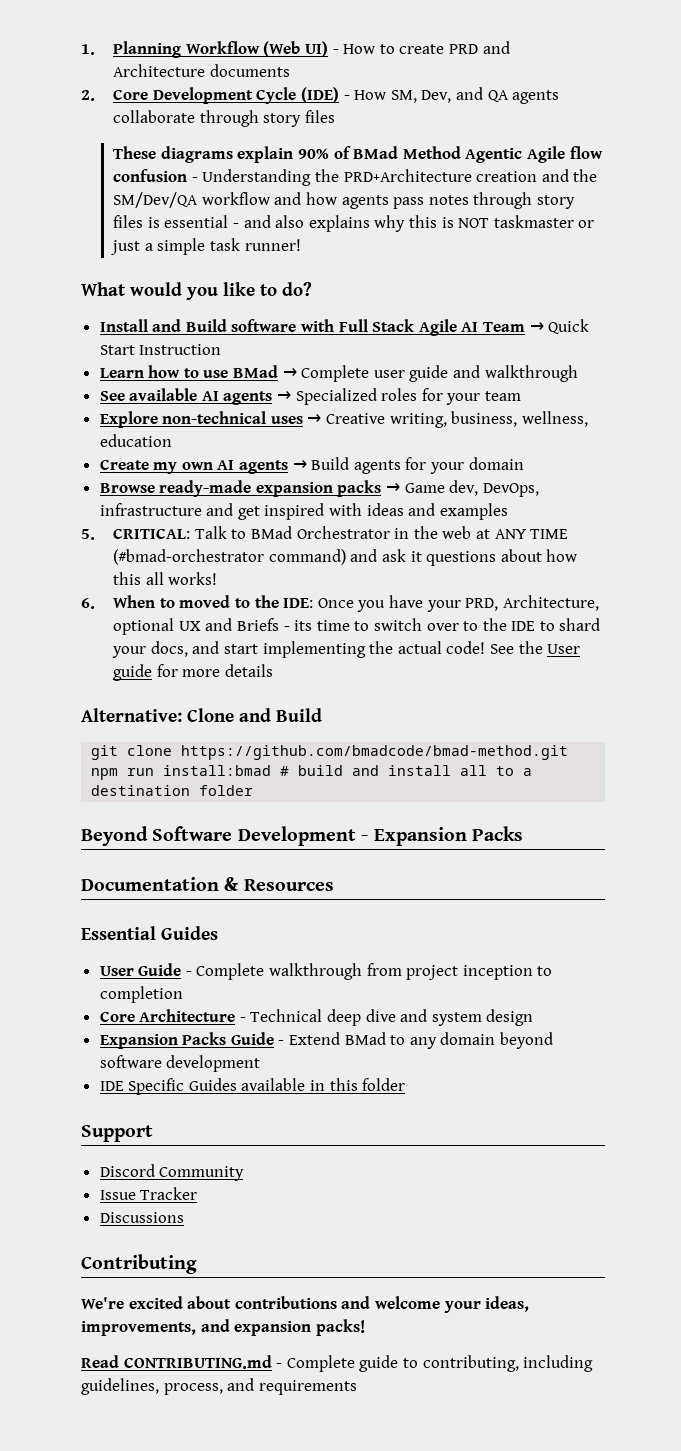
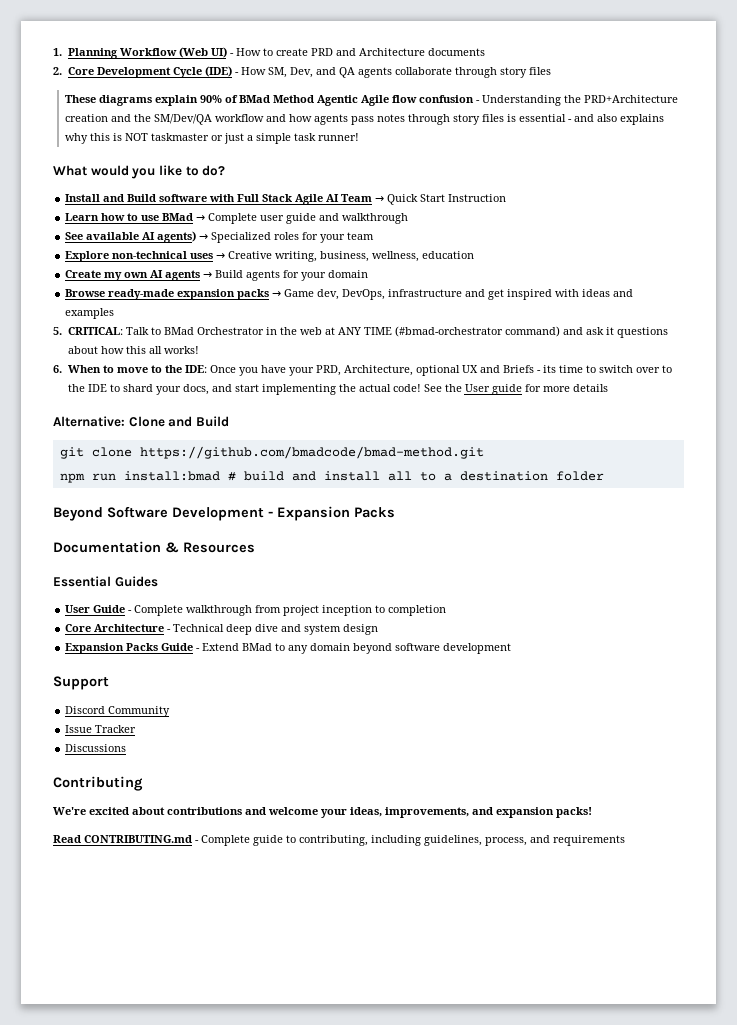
- See available AI agents → Specialized roles for your team
+ See available AI agents) → Specialized roles for your team
- 6. When to moved to the IDE: Once you have your PRD, Architecture, optional UX and Briefs - its time to switch over to the IDE to shard your docs, and start implementing the actual code!
+ 6. When to move to the IDE: Once you have your PRD, Architecture, optional UX and Briefs - its time to switch over to the IDE to shard your docs, and start implementing the actual code!
- IDE Specific Guides available in this folder

